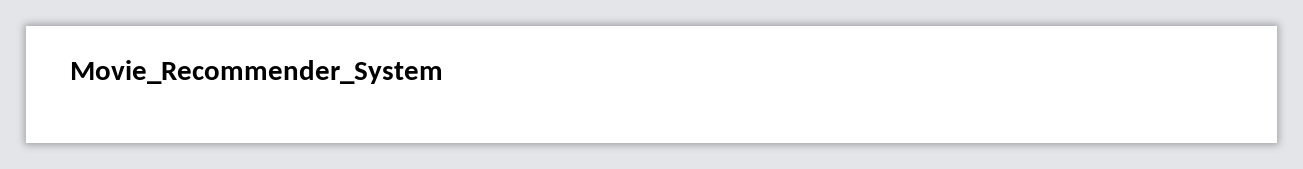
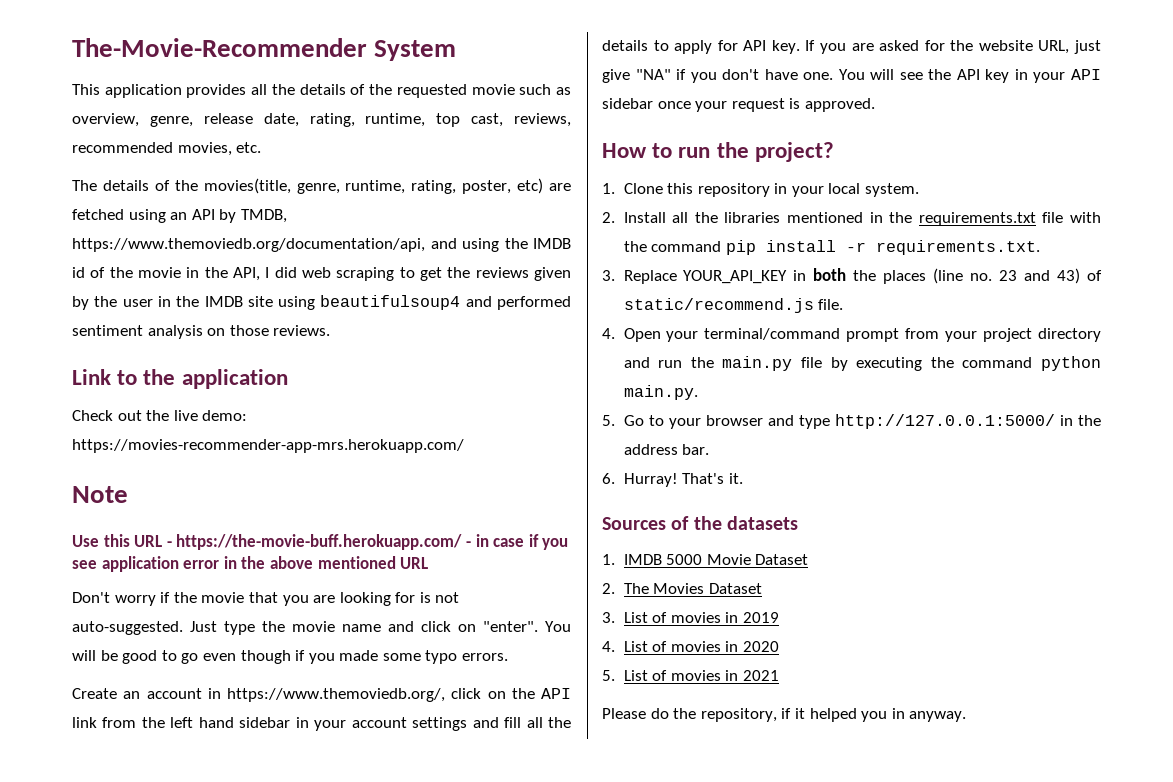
- Movie_Recommender_System
+ The-Movie-Recommender System
+ This application provides all the details of the requested movie such as overview, genre, release date, rating, runtime, top cast, reviews, recommended movies, etc.
+ The details of the movies(title, genre, runtime, rating, poster, etc) are fetched using an API by TMDB, https://www.themoviedb.org/documentation/api, and using the IMDB id of the movie in the API, I did web scraping to get the reviews given by the user in the IMDB site using beautifulsoup4 and performed sentiment analysis on those reviews.
+ Link to the application
+ Check out the live demo: https://movies-recommender-app-mrs.herokuapp.com/
+ Note
+ Use this URL - https://the-movie-buff.herokuapp.com/ - in case if you see application error in the above mentioned URL
+ Don't worry if the movie that you are looking for is not auto-suggested. Just type the movie name and click on "enter". You will be good to go even though if you made some typo errors.
+ Create an account in https://www.themoviedb.org/, click on the API link from the left hand sidebar in your account settings and fill all the details to apply for API key. If you are asked for the website URL, just give "NA" if you don't have one. You will see the API key in your API sidebar once your request is approved.
+ How to run the project?
+ 1. Clone this repository in your local system.
+ 2. Install all the libraries mentioned in the requirements.txt file with the command pip install -r requirements.txt.
+ 3. Replace YOUR_API_KEY in both the places (line no. 23 and 43) of static/recommend.js file.
+ 4. Open your terminal/command prompt from your project directory and run the main.py file by executing the command python main.py.
+ 5. Go to your browser and type http://127.0.0.1:5000/ in the address bar.
+ 6. Hurray! That's it.
+ Sources of the datasets
+ 1. IMDB 5000 Movie Dataset
+ 2. The Movies Dataset
+ 3. List of movies in 2019
+ 4. List of movies in 2020
+ 5. List of movies in 2021
+ Please do the repository, if it helped you in anyway.

